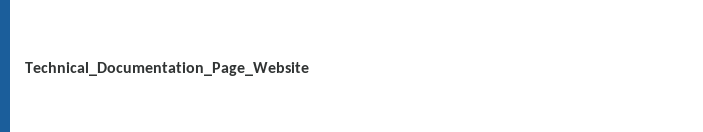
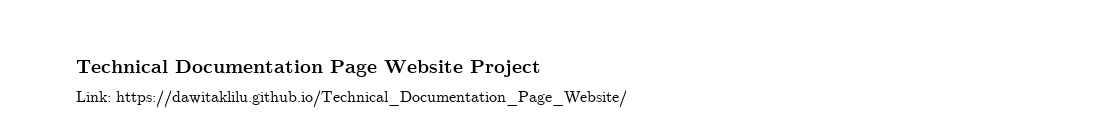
- Technical_Documentation_Page_Website
+ Technical Documentation Page Website Project
+ Link: https://dawitaklilu.github.io/Technical_Documentation_Page_Website/

